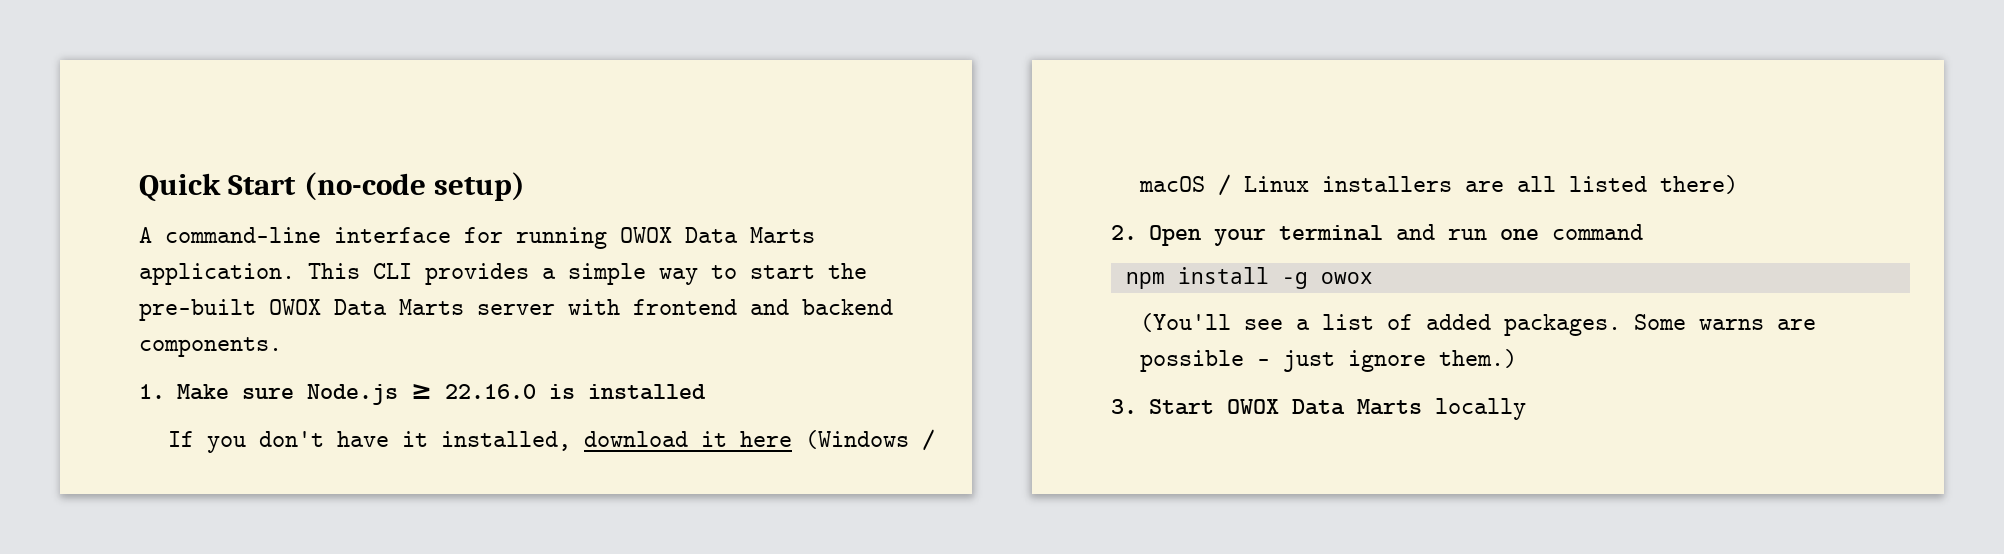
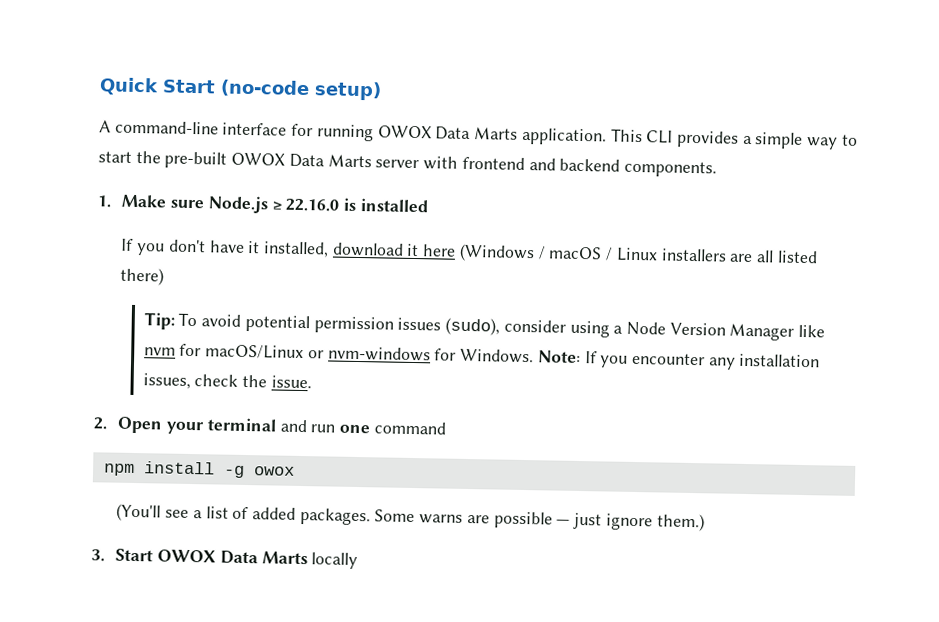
+ Tip: To avoid potential permission issues (sudo), consider using a Node Version Manager like nvm for macOS/Linux or nvm-windows for Windows. Note: If you encounter any installation issues, check the іssue.

